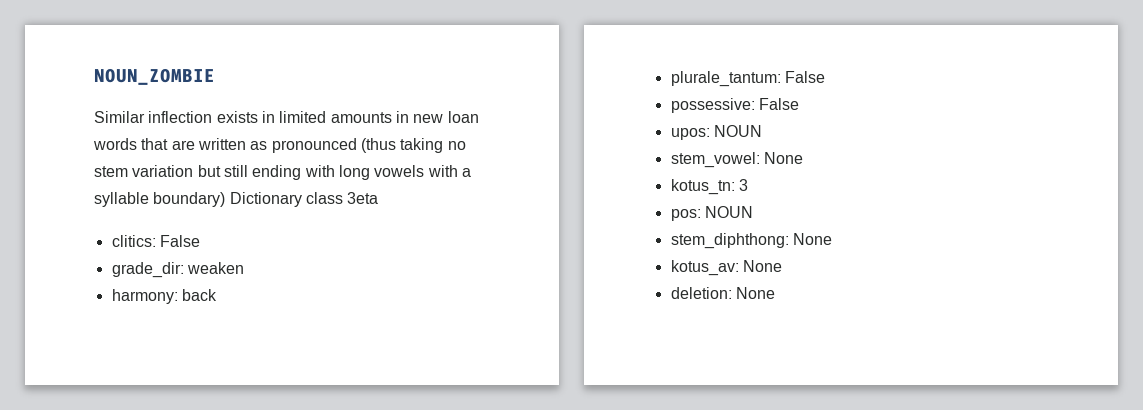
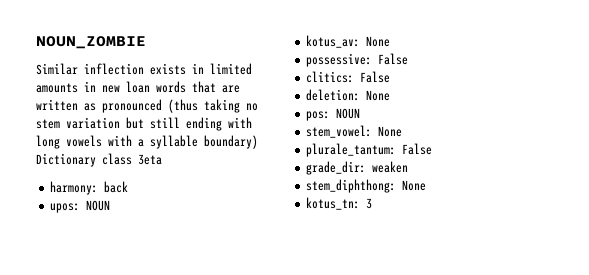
+ harmony: back
+ upos: NOUN
+ kotus_av: None
+ possessive: False
  clitics: False
+ deletion: None
+ pos: NOUN
+ stem_vowel: None
+ plurale_tantum: False
  grade_dir: weaken
- harmony: back
- plurale_tantum: False
- possessive: False
- upos: NOUN
- stem_vowel: None
+ stem_diphthong: None
  kotus_tn: 3
- pos: NOUN
- stem_diphthong: None
- kotus_av: None
- deletion: None

